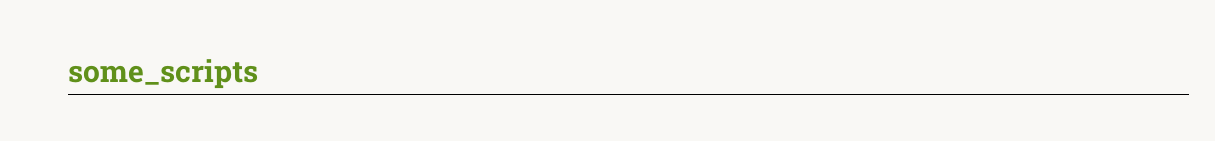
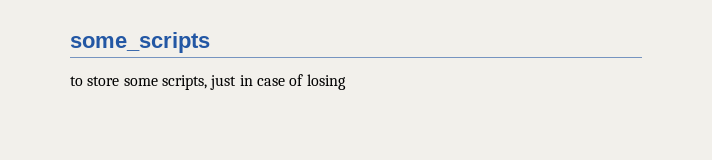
+ to store some scripts, just in case of losing

